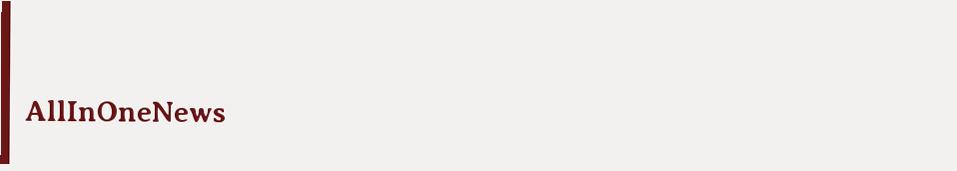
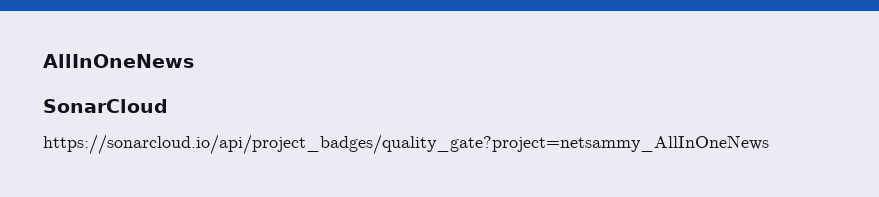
+ SonarCloud
+ https://sonarcloud.io/api/project_badges/quality_gate?project=netsammy_AllInOneNews

